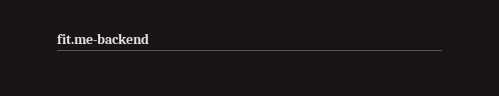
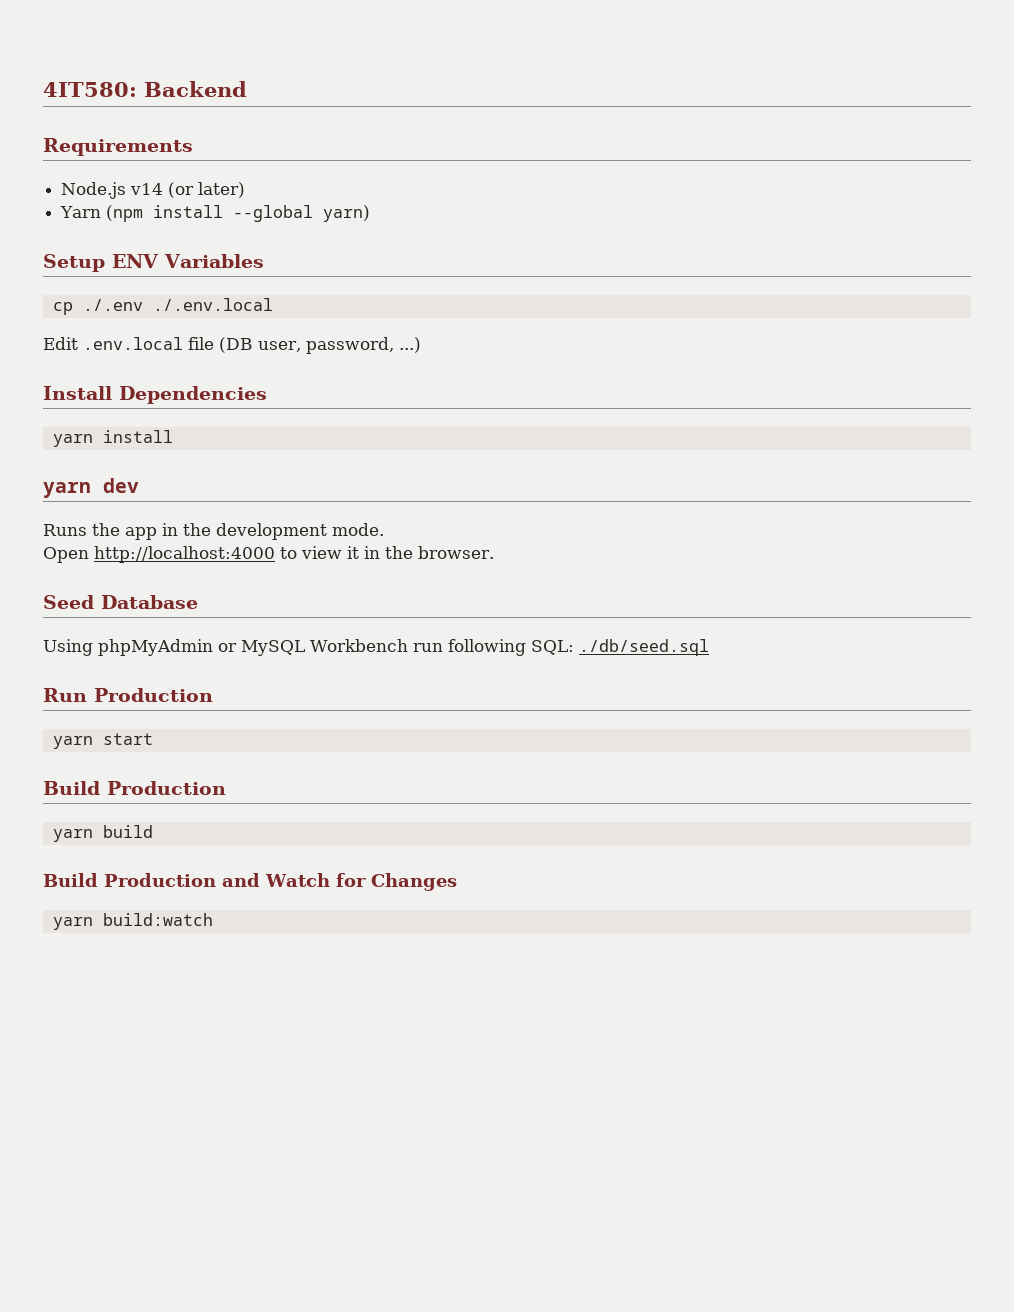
- fit.me-backend
+ 4IT580: Backend
+ Requirements
+ Node.js v14 (or later)
+ Yarn (npm install --global yarn)
+ Setup ENV Variables
+ cp ./.env ./.env.local
+ Edit .env.local file (DB user, password, ...)
+ Install Dependencies
+ yarn install
+ yarn dev
+ Runs the app in the development mode.
+ Open http://localhost:4000 to view it in the browser.
+ Seed Database
+ Using phpMyAdmin or MySQL Workbench run following SQL: ./db/seed.sql
+ Run Production
+ yarn start
+ Build Production
+ yarn build
+ Build Production and Watch for Changes
+ yarn build:watch

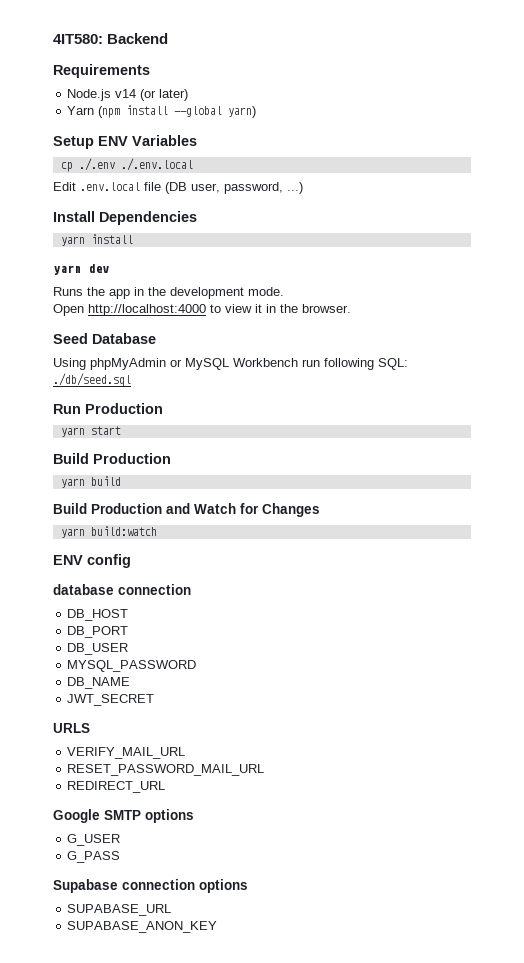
+ ENV config
+ database connection
+ DB_HOST
+ DB_PORT
+ DB_USER
+ MYSQL_PASSWORD
+ DB_NAME
+ JWT_SECRET
+ URLS
+ VERIFY_MAIL_URL
+ RESET_PASSWORD_MAIL_URL
+ REDIRECT_URL
+ Google SMTP options
+ G_USER
+ G_PASS
+ Supabase connection options
+ SUPABASE_URL
+ SUPABASE_ANON_KEY

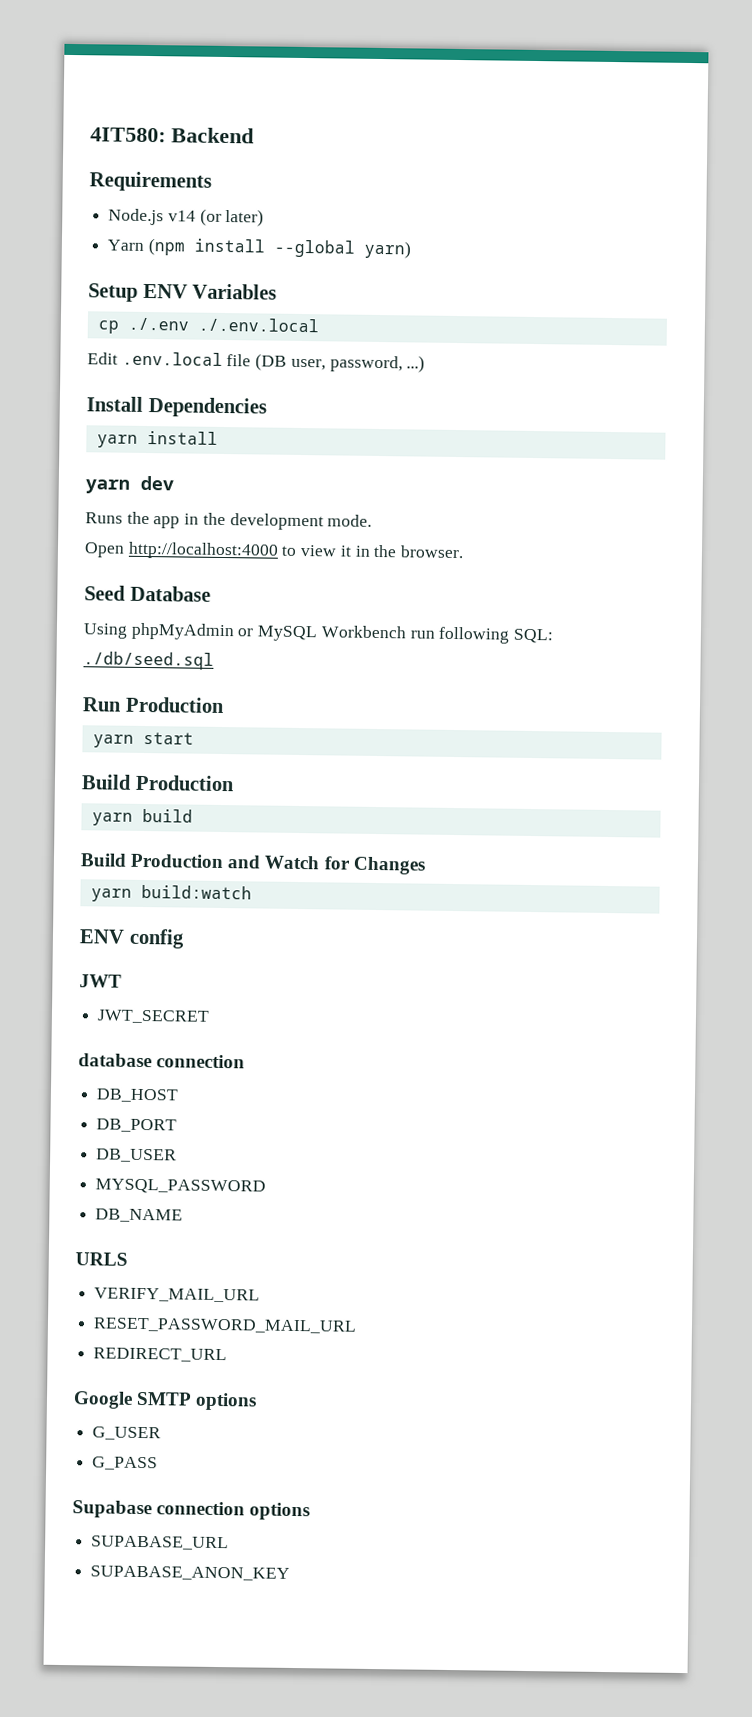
+ JWT
+ JWT_SECRET
- JWT_SECRET

